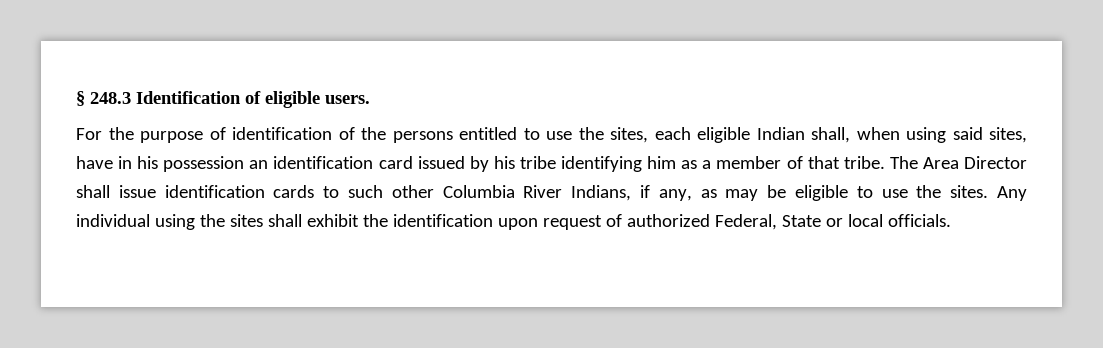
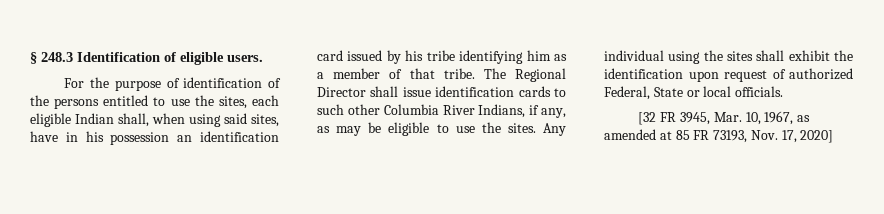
- The Area Director shall issue identification cards to such other Columbia River Indians, if any, as may be eligible to use the sites.
+ The Regional Director shall issue identification cards to such other Columbia River Indians, if any, as may be eligible to use the sites.
+ [32 FR 3945, Mar. 10, 1967, as amended at 85 FR 73193, Nov. 17, 2020]

